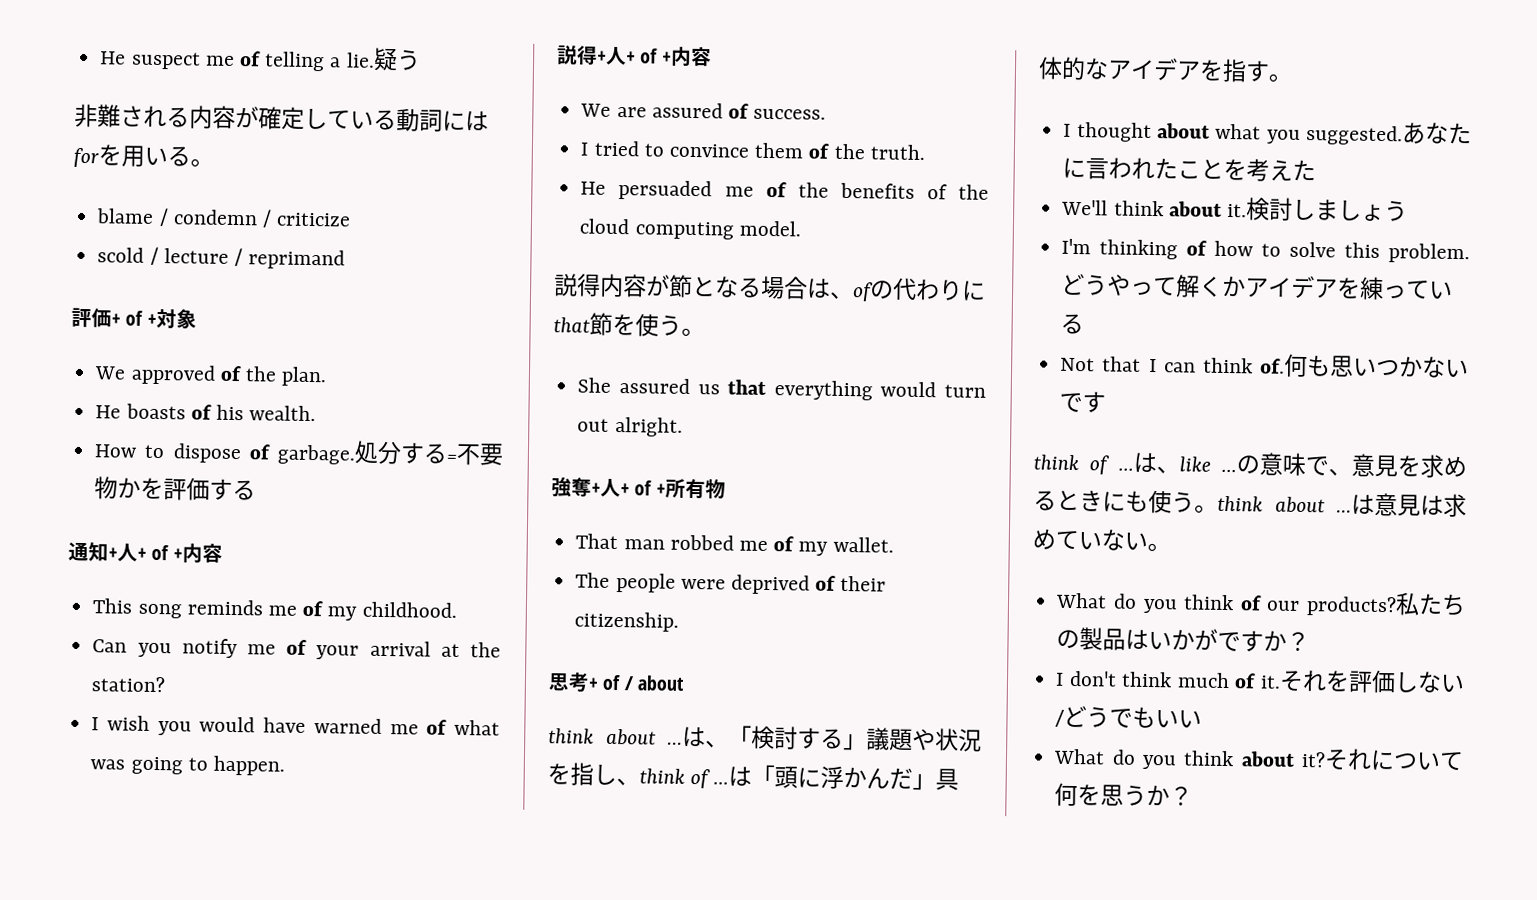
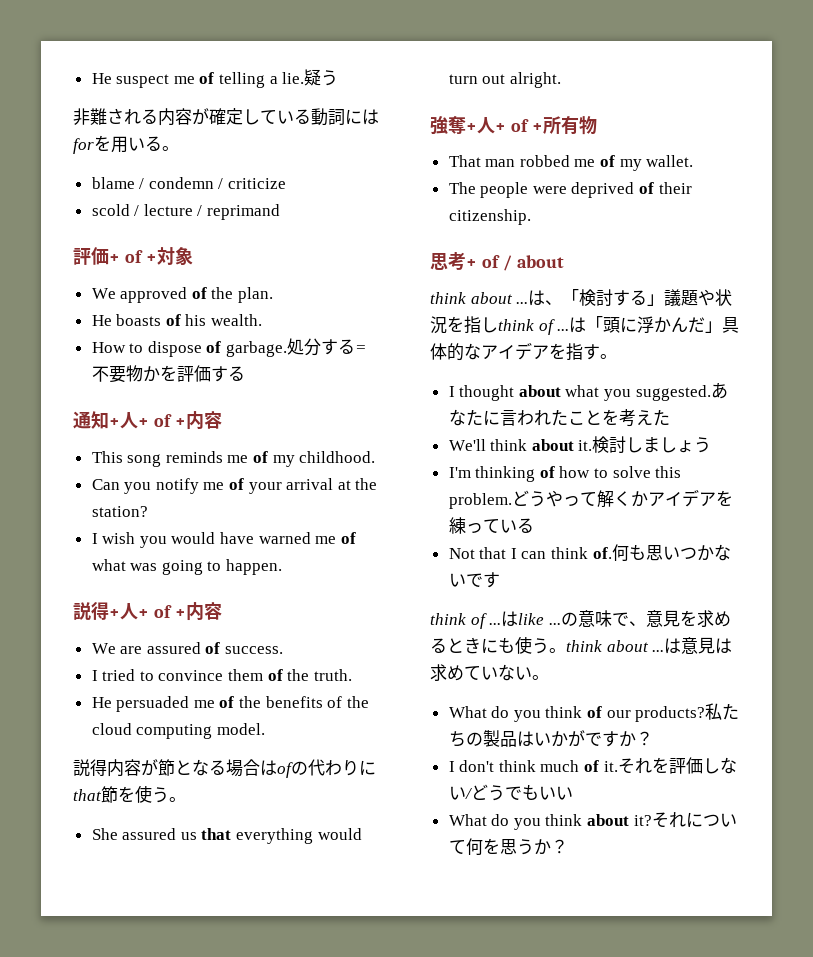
- 説得内容が節となる場合は、ofの代わりにthat節を使う。
+ 説得内容が節となる場合はofの代わりにthat節を使う。
- は、「検討する」議題や状況を指し、think of ...
+ は、「検討する」議題や状況を指しthink of ...
- は、like ...
+ はlike ...

